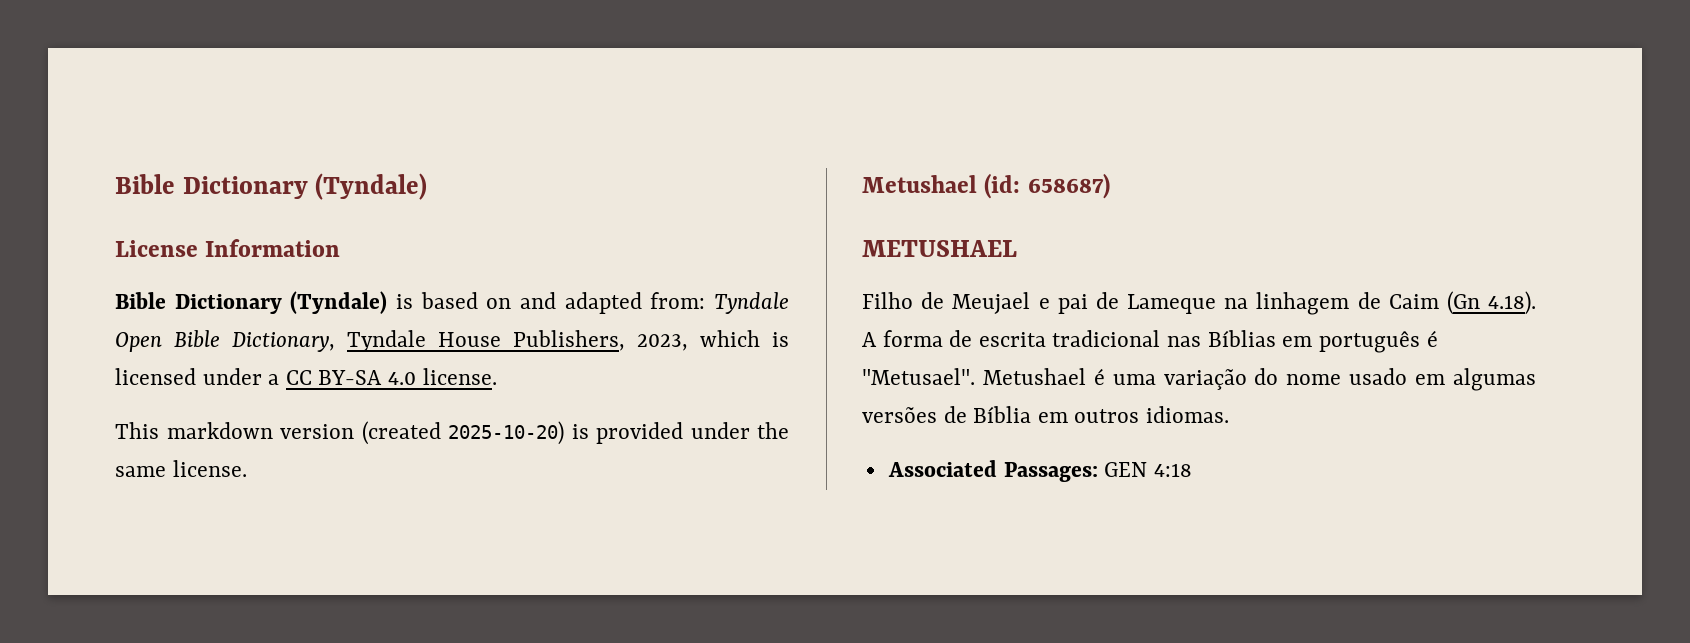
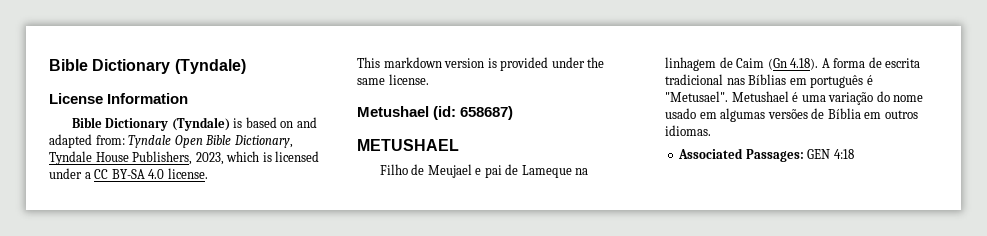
- This markdown version (created 2025-10-20) is provided under the same license.
+ This markdown version is provided under the same license.

